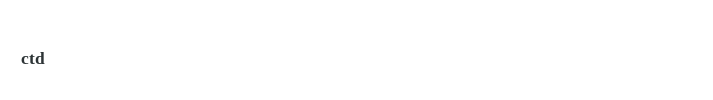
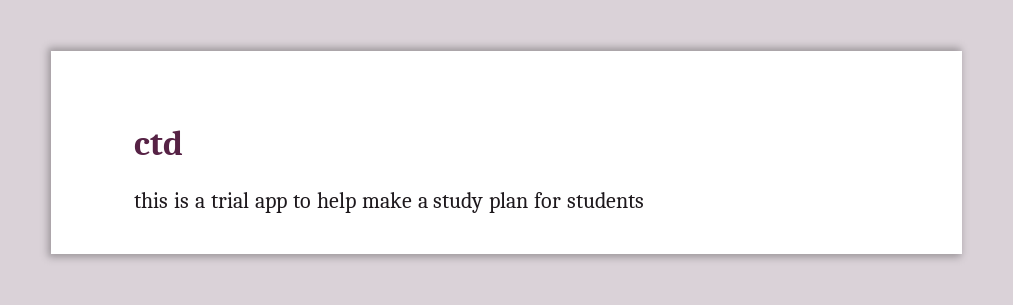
+ this is a trial app to help make a study plan for students

